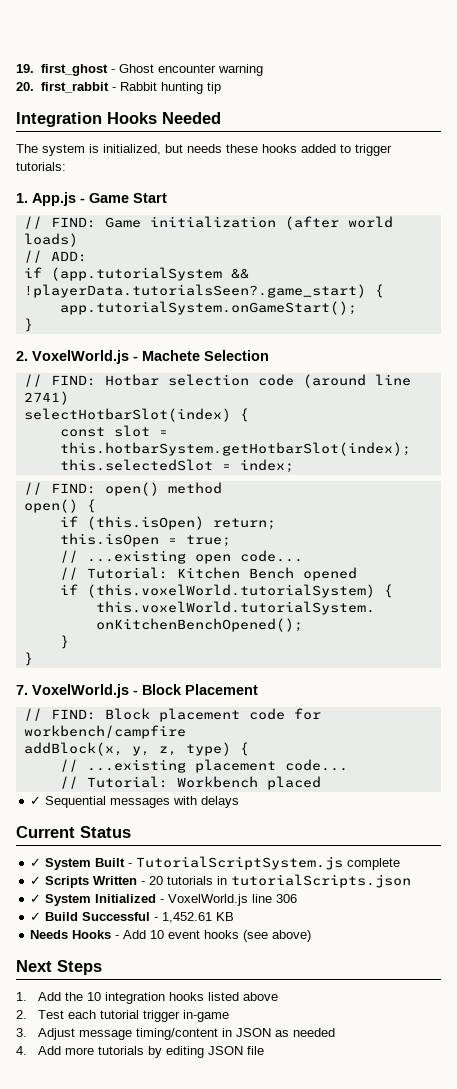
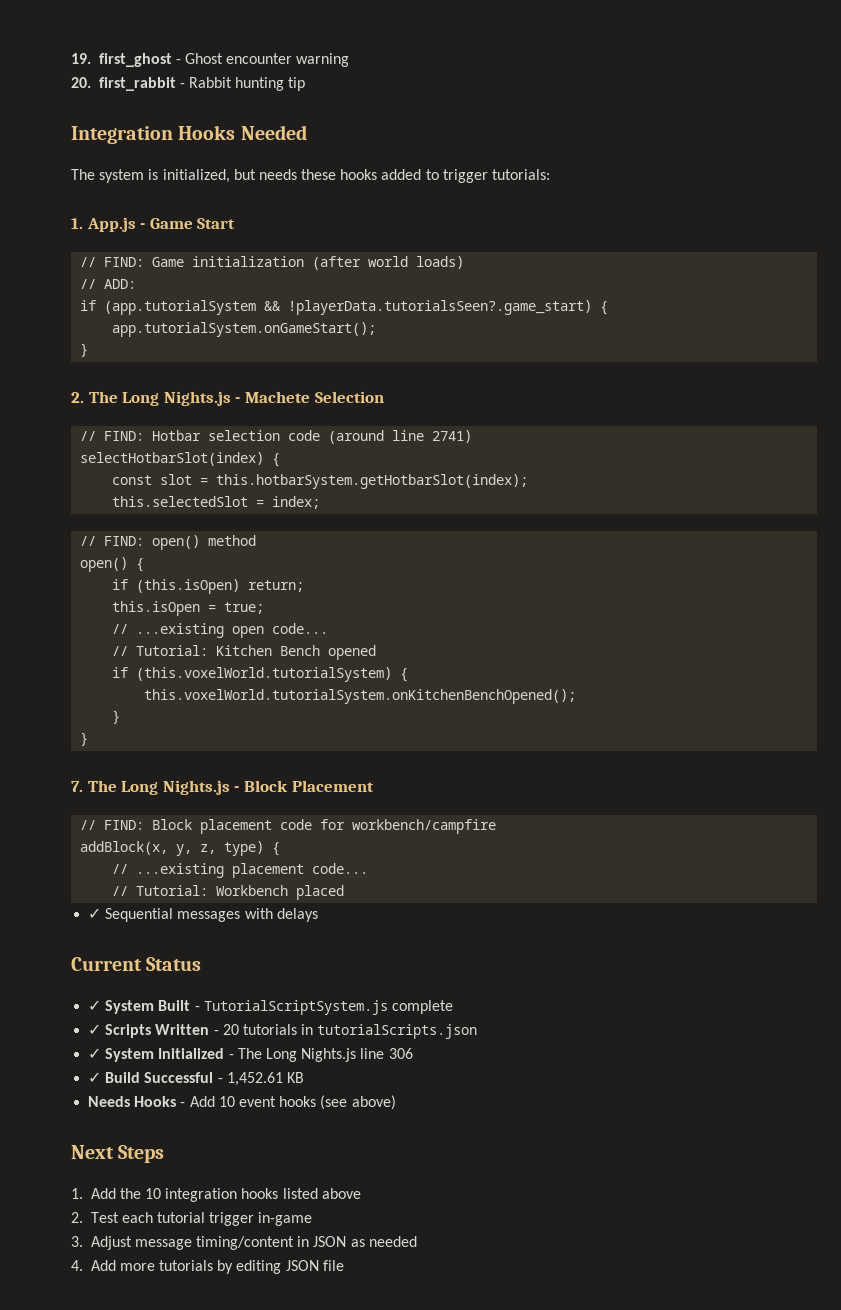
- 2. VoxelWorld.js - Machete Selection
+ 2. The Long Nights.js - Machete Selection
- 7. VoxelWorld.js - Block Placement
+ 7. The Long Nights.js - Block Placement
- ✓ System Initialized - VoxelWorld.js line 306
+ ✓ System Initialized - The Long Nights.js line 306

